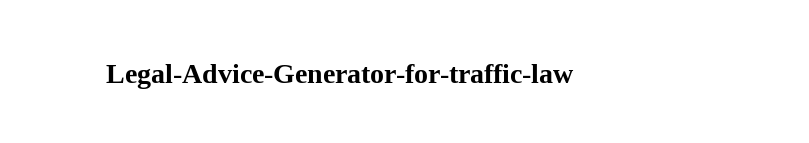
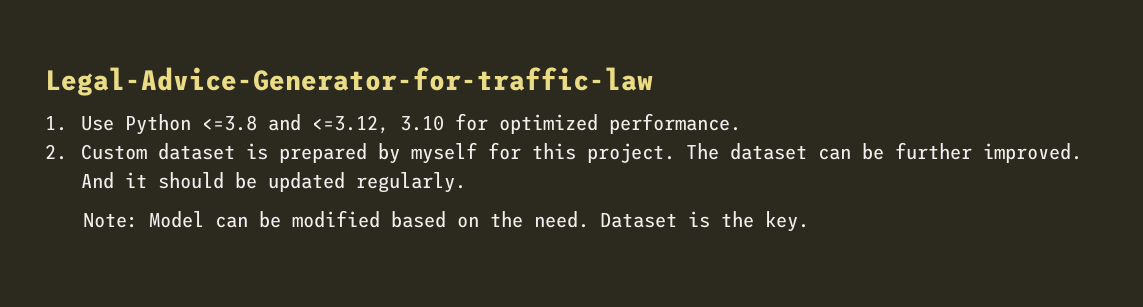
+ 1. Use Python <=3.8 and <=3.12, 3.10 for optimized performance.
+ 2. Custom dataset is prepared by myself for this project. The dataset can be further improved. And it should be updated regularly.
+ Note: Model can be modified based on the need. Dataset is the key.

